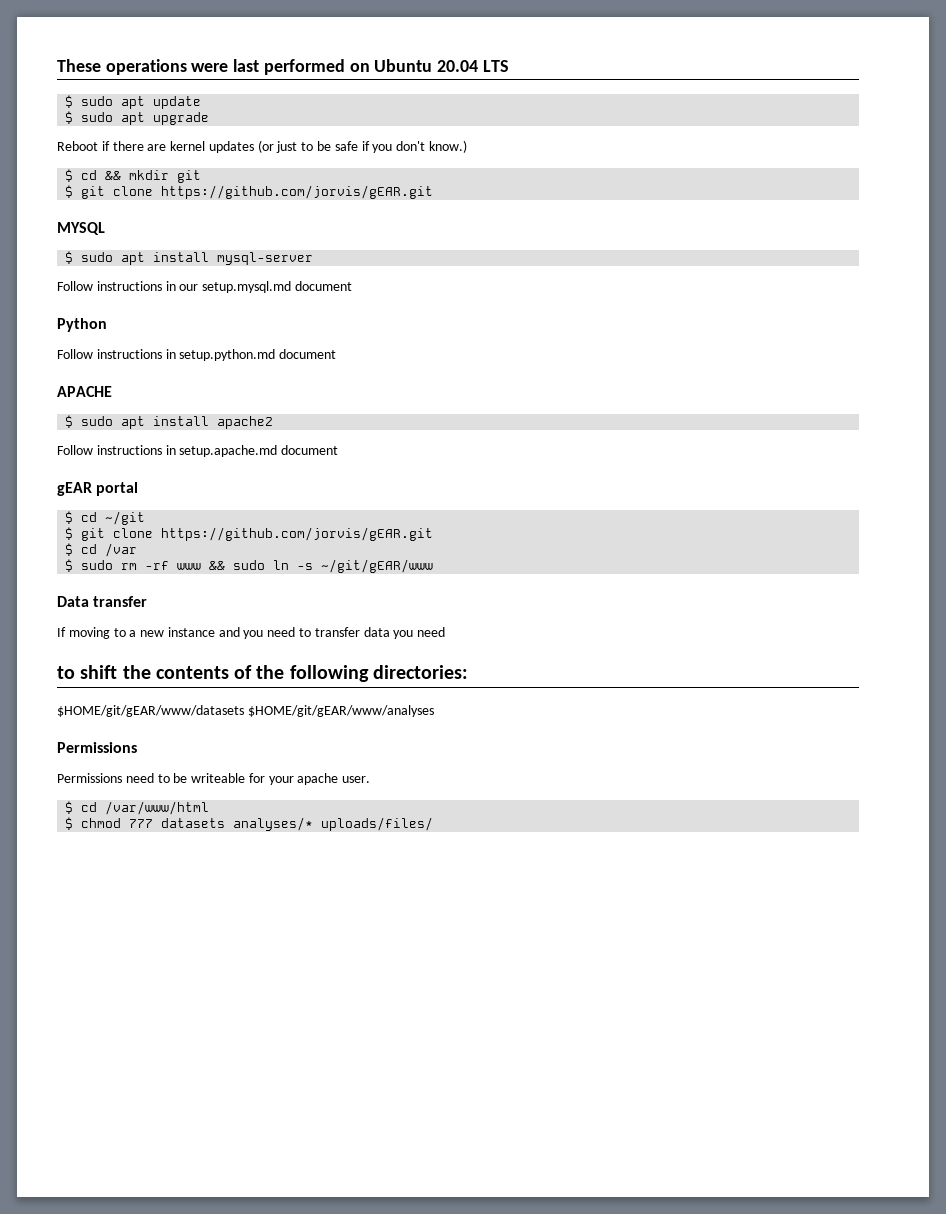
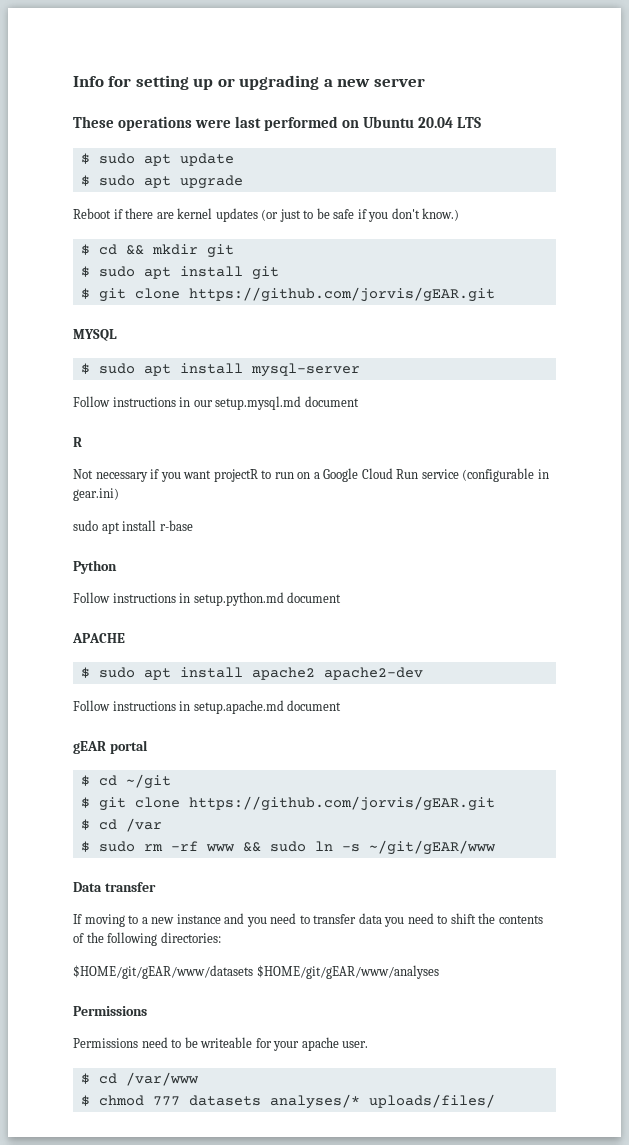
+ Info for setting up or upgrading a new server
+ $ sudo apt install git
+ R
+ Not necessary if you want projectR to run on a Google Cloud Run service (configurable in gear.ini)
+ sudo apt install r-base
- $ sudo apt install apache2
+ $ sudo apt install apache2 apache2-dev
- If moving to a new instance and you need to transfer data you need
- to shift the contents of the following directories:
+ If moving to a new instance and you need to transfer data you need to shift the contents of the following directories:
- $ cd /var/www/html
+ $ cd /var/www

